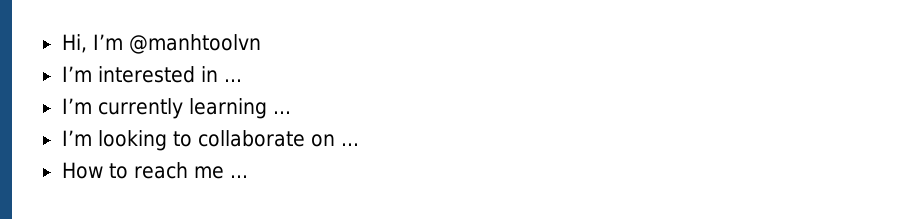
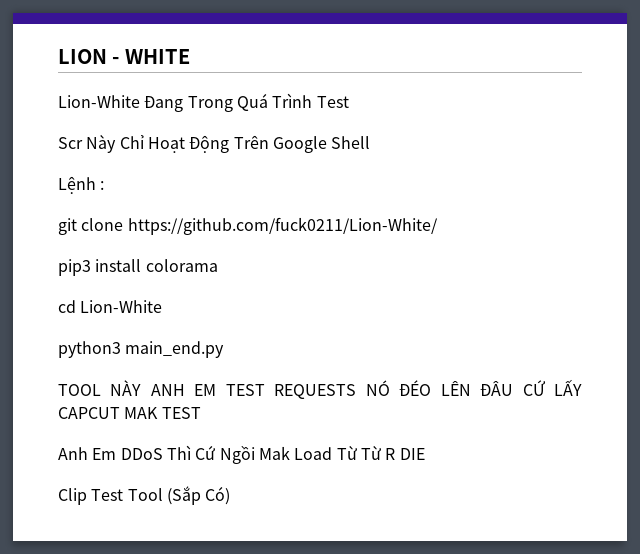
- Hi, I’m @manhtoolvn
- I’m interested in ...
- I’m currently learning ...
- I’m looking to collaborate on ...
- How to reach me ...
+ LION - WHITE
+ Lion-White Đang Trong Quá Trình Test
+ Scr Này Chỉ Hoạt Động Trên Google Shell
+ Lệnh :
+ git clone https://github.com/fuck0211/Lion-White/
+ pip3 install colorama
+ cd Lion-White
+ python3 main_end.py
+ TOOL NÀY ANH EM TEST REQUESTS NÓ ĐÉO LÊN ĐÂU CỨ LẤY CAPCUT MAK TEST
+ Anh Em DDoS Thì Cứ Ngồi Mak Load Từ Từ R DIE
+ Clip Test Tool (Sắp Có)

